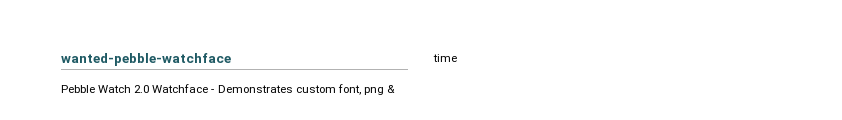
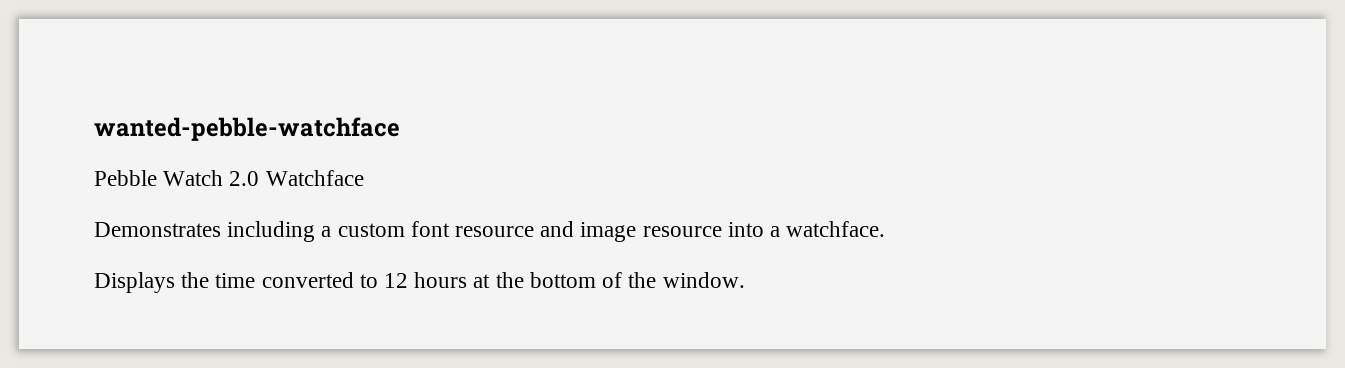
- Pebble Watch 2.0 Watchface - Demonstrates custom font, png & time
+ Pebble Watch 2.0 Watchface
+ Demonstrates including a custom font resource and image resource into a watchface.
+ Displays the time converted to 12 hours at the bottom of the window.

